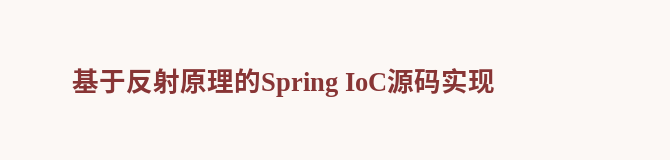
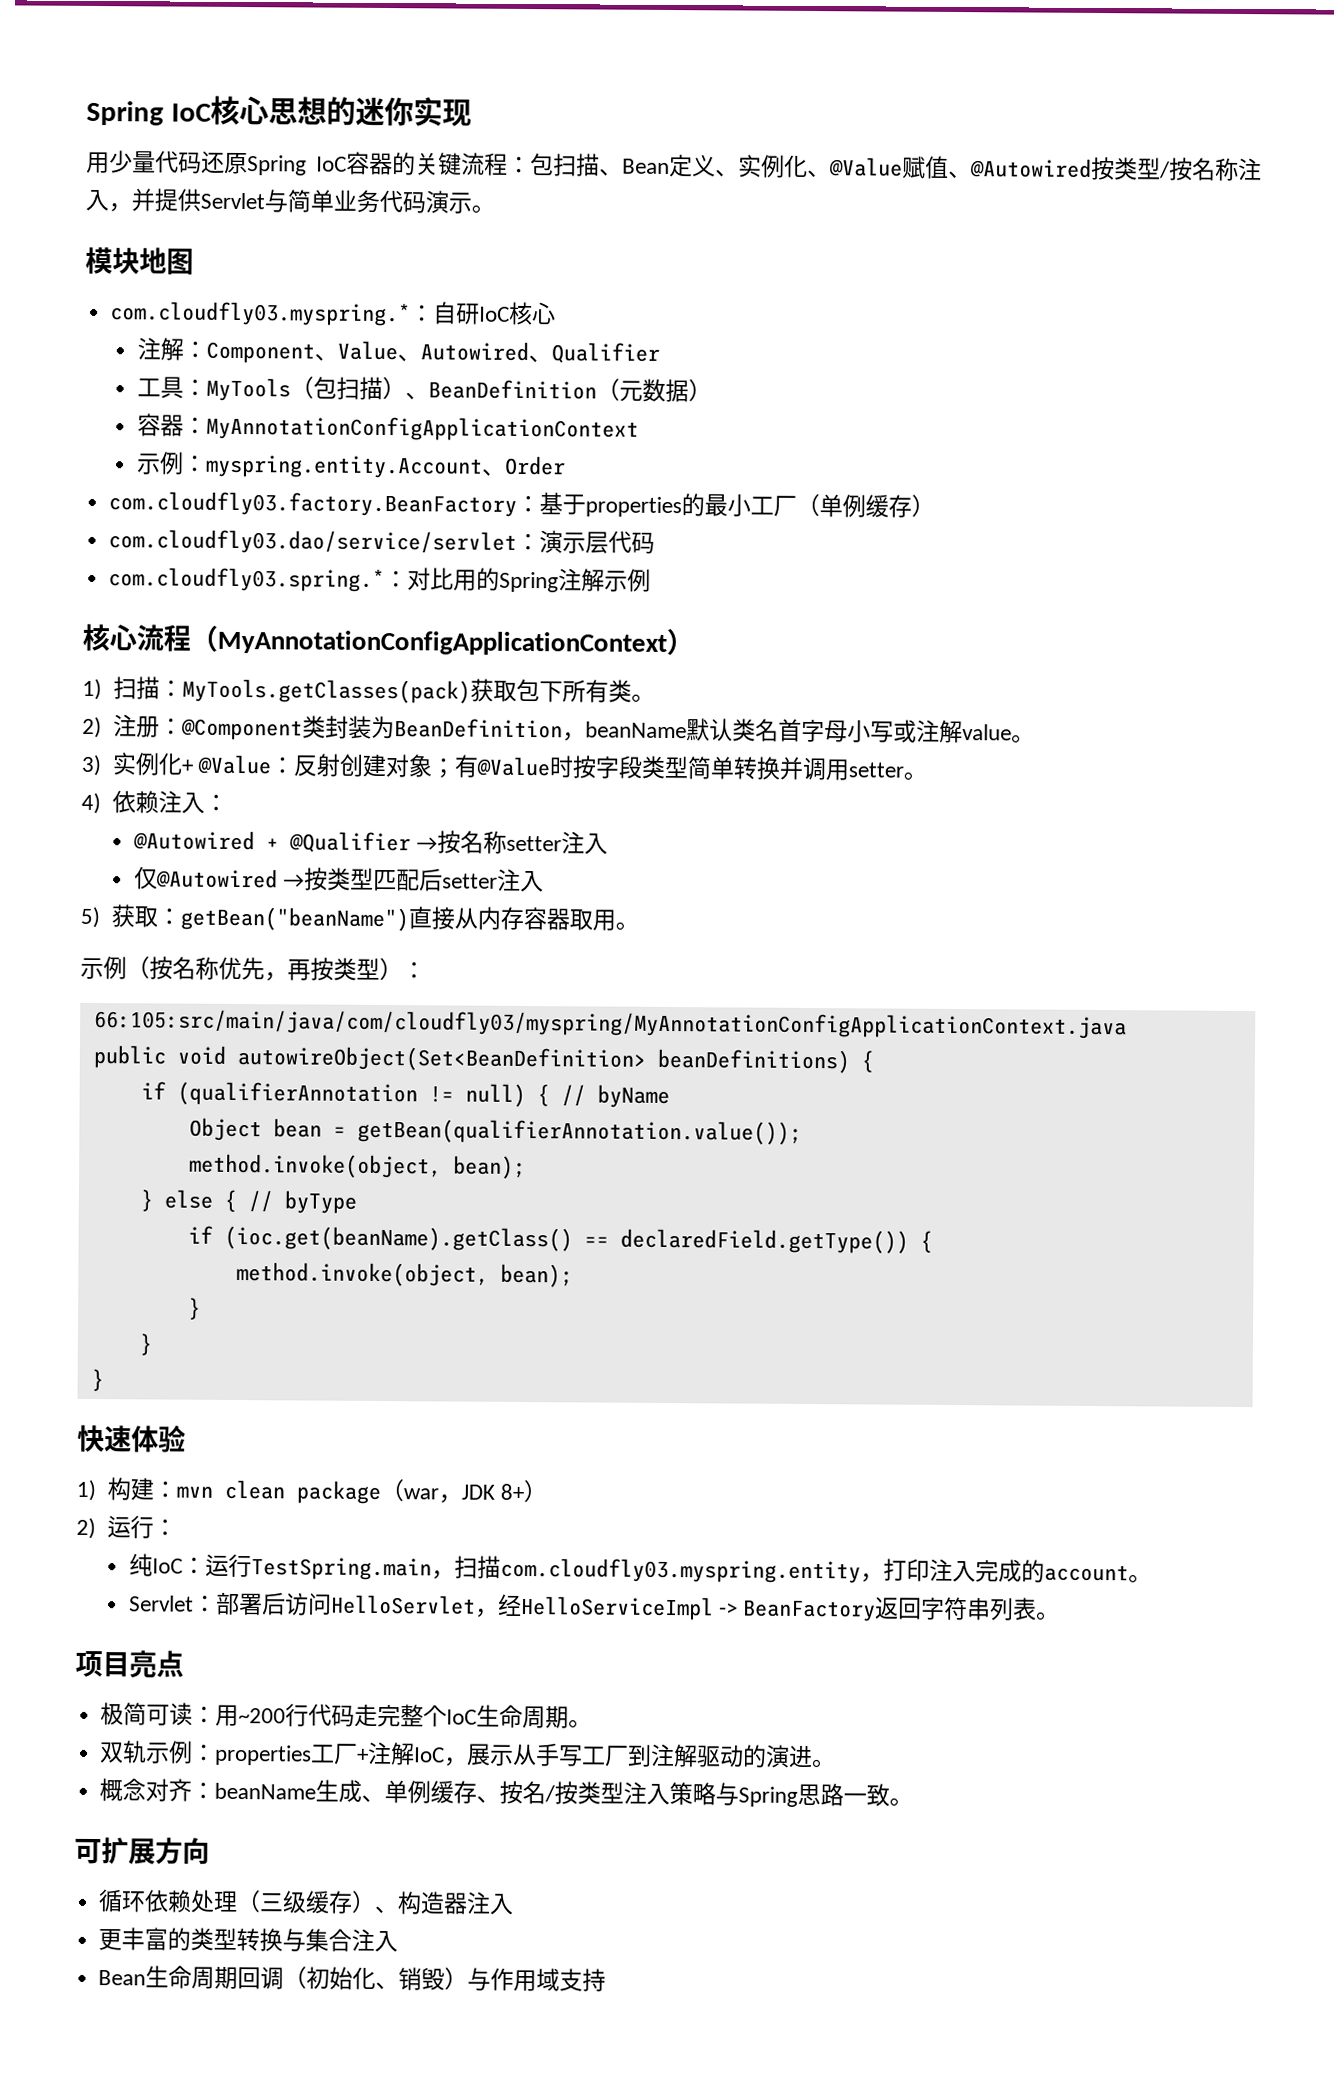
- 基于反射原理的Spring IoC源码实现
+ Spring IoC核心思想的迷你实现
+ 用少量代码还原Spring IoC容器的关键流程：包扫描、Bean定义、实例化、@Value赋值、@Autowired按类型/按名称注入，并提供Servlet与简单业务代码演示。
+ 模块地图
+ com.cloudfly03.myspring.*：自研IoC核心
+ 注解：Component、Value、Autowired、Qualifier
+ 工具：MyTools（包扫描）、BeanDefinition（元数据）
+ 容器：MyAnnotationConfigApplicationContext
+ 示例：myspring.entity.Account、Order
+ com.cloudfly03.factory.BeanFactory：基于properties的最小工厂（单例缓存）
+ com.cloudfly03.dao/service/servlet：演示层代码
+ com.cloudfly03.spring.*：对比用的Spring注解示例
+ 核心流程（MyAnnotationConfigApplicationContext）
+ 1)扫描：MyTools.getClasses(pack)获取包下所有类。
+ 2)注册：@Component类封装为BeanDefinition，beanName默认类名首字母小写或注解value。
+ 3)实例化+ @Value：反射创建对象；有@Value时按字段类型简单转换并调用setter。
+ 4)依赖注入：
+ @Autowired + @Qualifier →按名称setter注入
+ 仅@Autowired →按类型匹配后setter注入
+ 5)获取：getBean("beanName")直接从内存容器取用。
+ 示例（按名称优先，再按类型）：
+ 66:105:src/main/java/com/cloudfly03/myspring/MyAnnotationConfigApplicationContext.java
+ public void autowireObject(Set<BeanDefinition> beanDefinitions) {
+ if (qualifierAnnotation != null) { // byName
+ Object bean = getBean(qualifierAnnotation.value());
+ method.invoke(object, bean);
+ } else { // byType
+ if (ioc.get(beanName).getClass() == declaredField.getType()) {
+ method.invoke(object, bean);
+ }
+ }
+ }
+ 快速体验
+ 1)构建：mvn clean package（war，JDK 8+）
+ 2)运行：
+ 纯IoC：运行TestSpring.main，扫描com.cloudfly03.myspring.entity，打印注入完成的account。
+ Servlet：部署后访问HelloServlet，经HelloServiceImpl -> BeanFactory返回字符串列表。
+ 项目亮点
+ 极简可读：用~200行代码走完整个IoC生命周期。
+ 双轨示例：properties工厂+注解IoC，展示从手写工厂到注解驱动的演进。
+ 概念对齐：beanName生成、单例缓存、按名/按类型注入策略与Spring思路一致。
+ 可扩展方向
+ 循环依赖处理（三级缓存）、构造器注入
+ 更丰富的类型转换与集合注入
+ Bean生命周期回调（初始化、销毁）与作用域支持

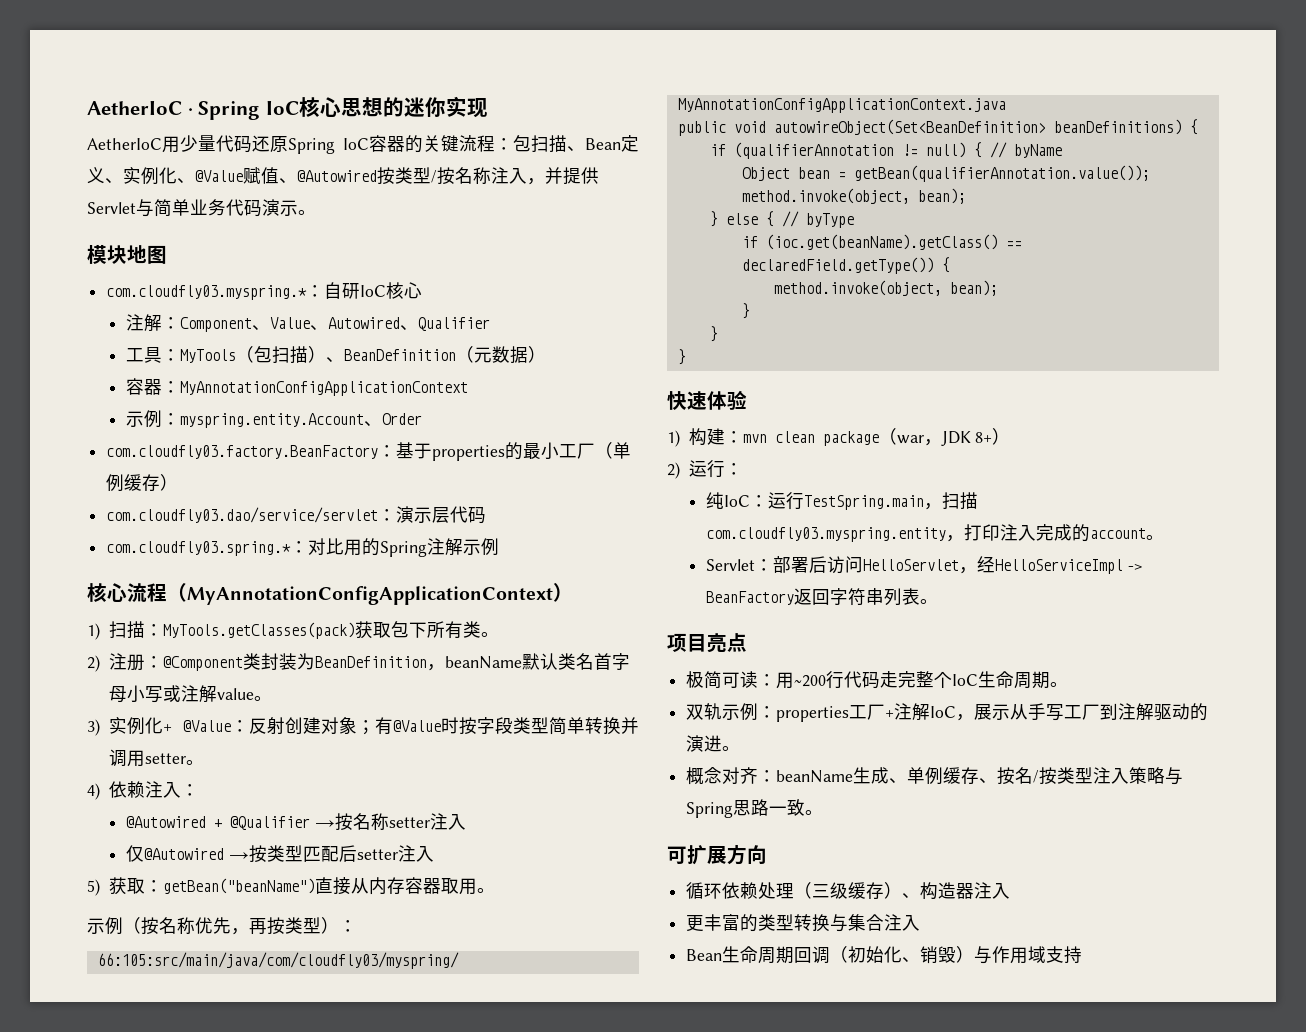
- Spring IoC核心思想的迷你实现
+ AetherIoC · Spring IoC核心思想的迷你实现
- 用少量代码还原Spring IoC容器的关键流程：包扫描、Bean定义、实例化、@Value赋值、@Autowired按类型/按名称注入，并提供Servlet与简单业务代码演示。
+ AetherIoC用少量代码还原Spring IoC容器的关键流程：包扫描、Bean定义、实例化、@Value赋值、@Autowired按类型/按名称注入，并提供Servlet与简单业务代码演示。

